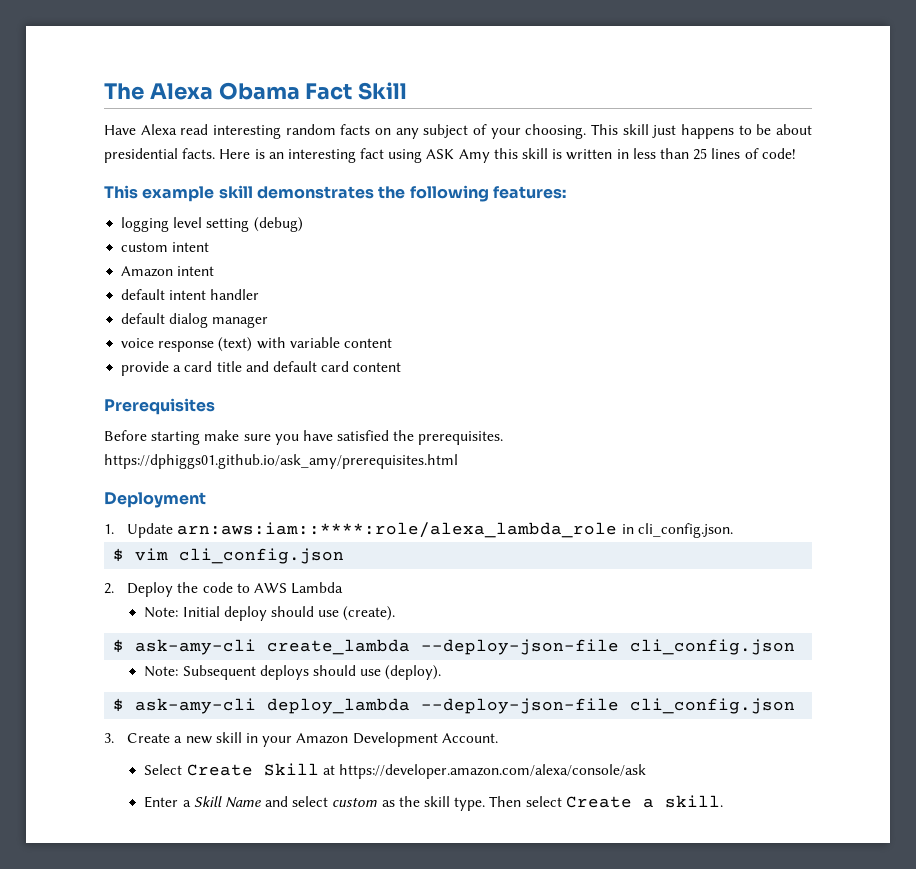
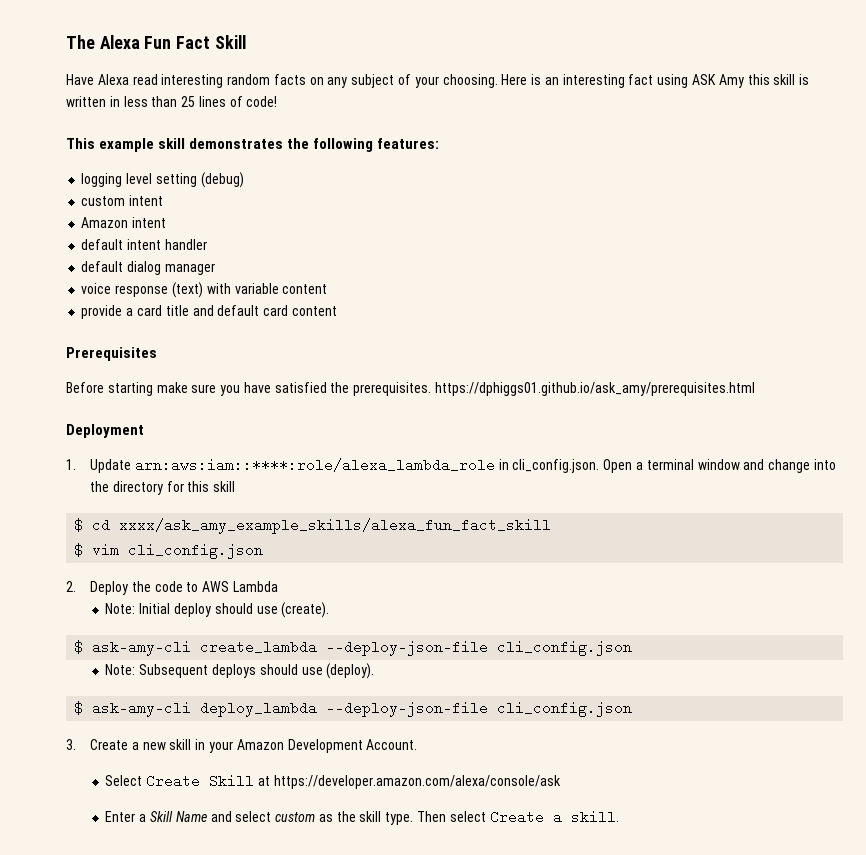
- The Alexa Obama Fact Skill
+ The Alexa Fun Fact Skill
- This skill just happens to be about presidential facts.
- 1. Update arn:aws:iam::****:role/alexa_lambda_role in cli_config.json.
+ 1. Update arn:aws:iam::****:role/alexa_lambda_role in cli_config.json. Open a terminal window and change into the directory for this skill
+ $ cd xxxx/ask_amy_example_skills/alexa_fun_fact_skill

